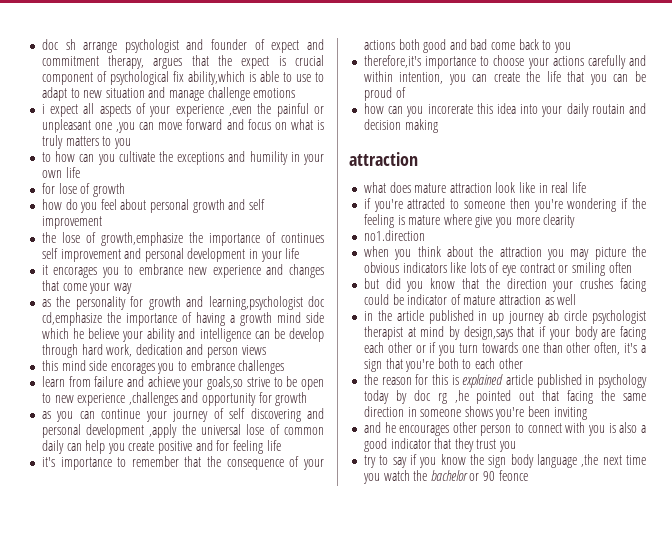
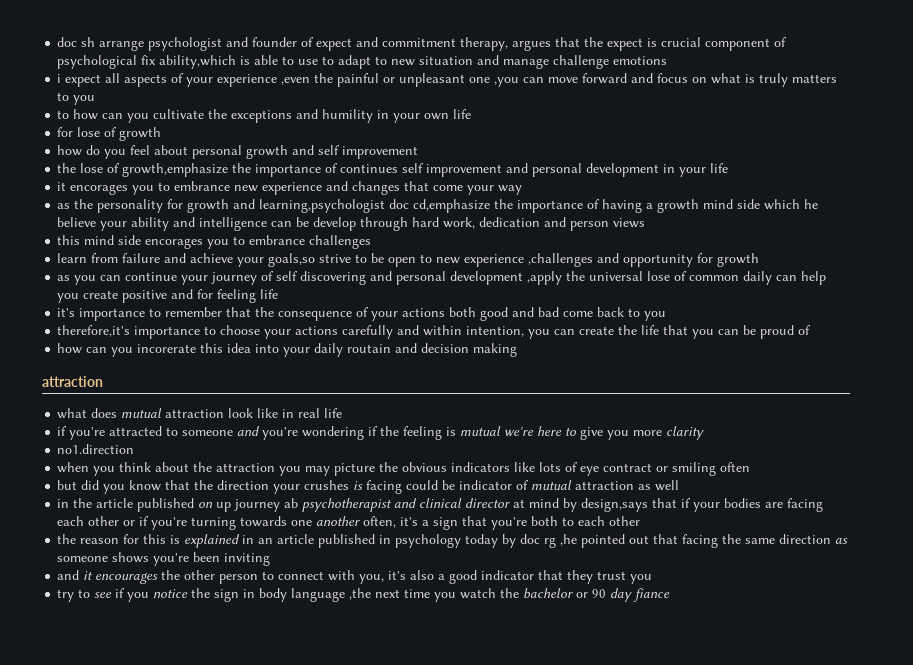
- what does mature attraction look like in real life
+ what does mutual attraction look like in real life
- if you're attracted to someone then you're wondering if the feeling is mature where give you more clearity
+ if you're attracted to someone and you're wondering if the feeling is mutual we're here to give you more clarity
- but did you know that the direction your crushes facing could be indicator of mature attraction as well
+ but did you know that the direction your crushes is facing could be indicator of mutual attraction as well
- in the article published in up journey ab circle psychologist therapist at mind by design,says that if your body are facing each other or if you turn towards one than other often, it's a sign that you're both to each other
+ in the article published on up journey ab psychotherapist and clinical director at mind by design,says that if your bodies are facing each other or if you're turning towards one another often, it's a sign that you're both to each other
- the reason for this is explained article published in psychology today by doc rg ,he pointed out that facing the same direction in someone shows you're been inviting
+ the reason for this is explained in an article published in psychology today by doc rg ,he pointed out that facing the same direction as someone shows you're been inviting
- and he encourages other person to connect with you is also a good indicator that they trust you
+ and it encourages the other person to connect with you, it's also a good indicator that they trust you
- try to say if you know the sign body language ,the next time you watch the bachelor or 90 feonce
+ try to see if you notice the sign in body language ,the next time you watch the bachelor or 90 day fiance

